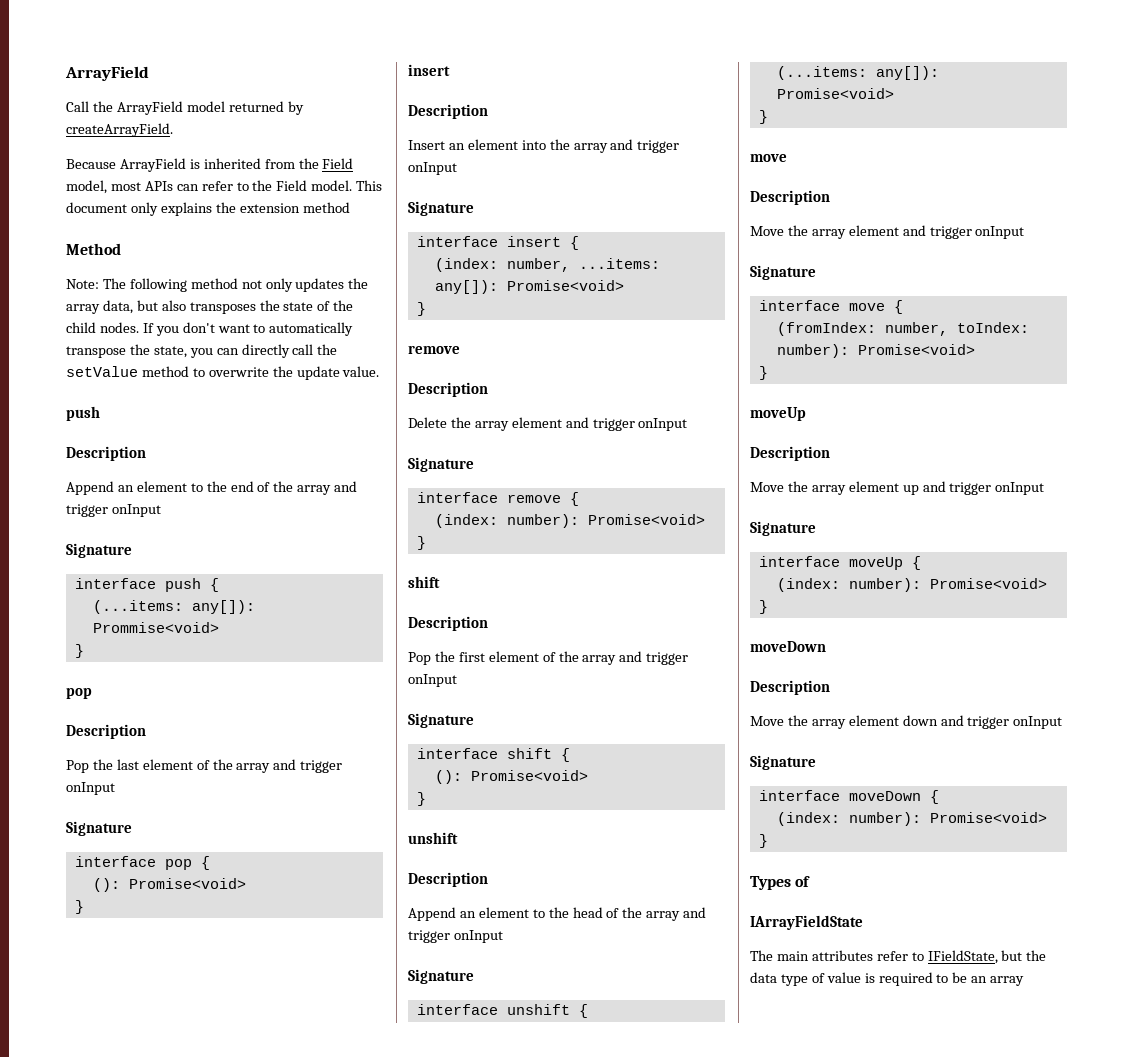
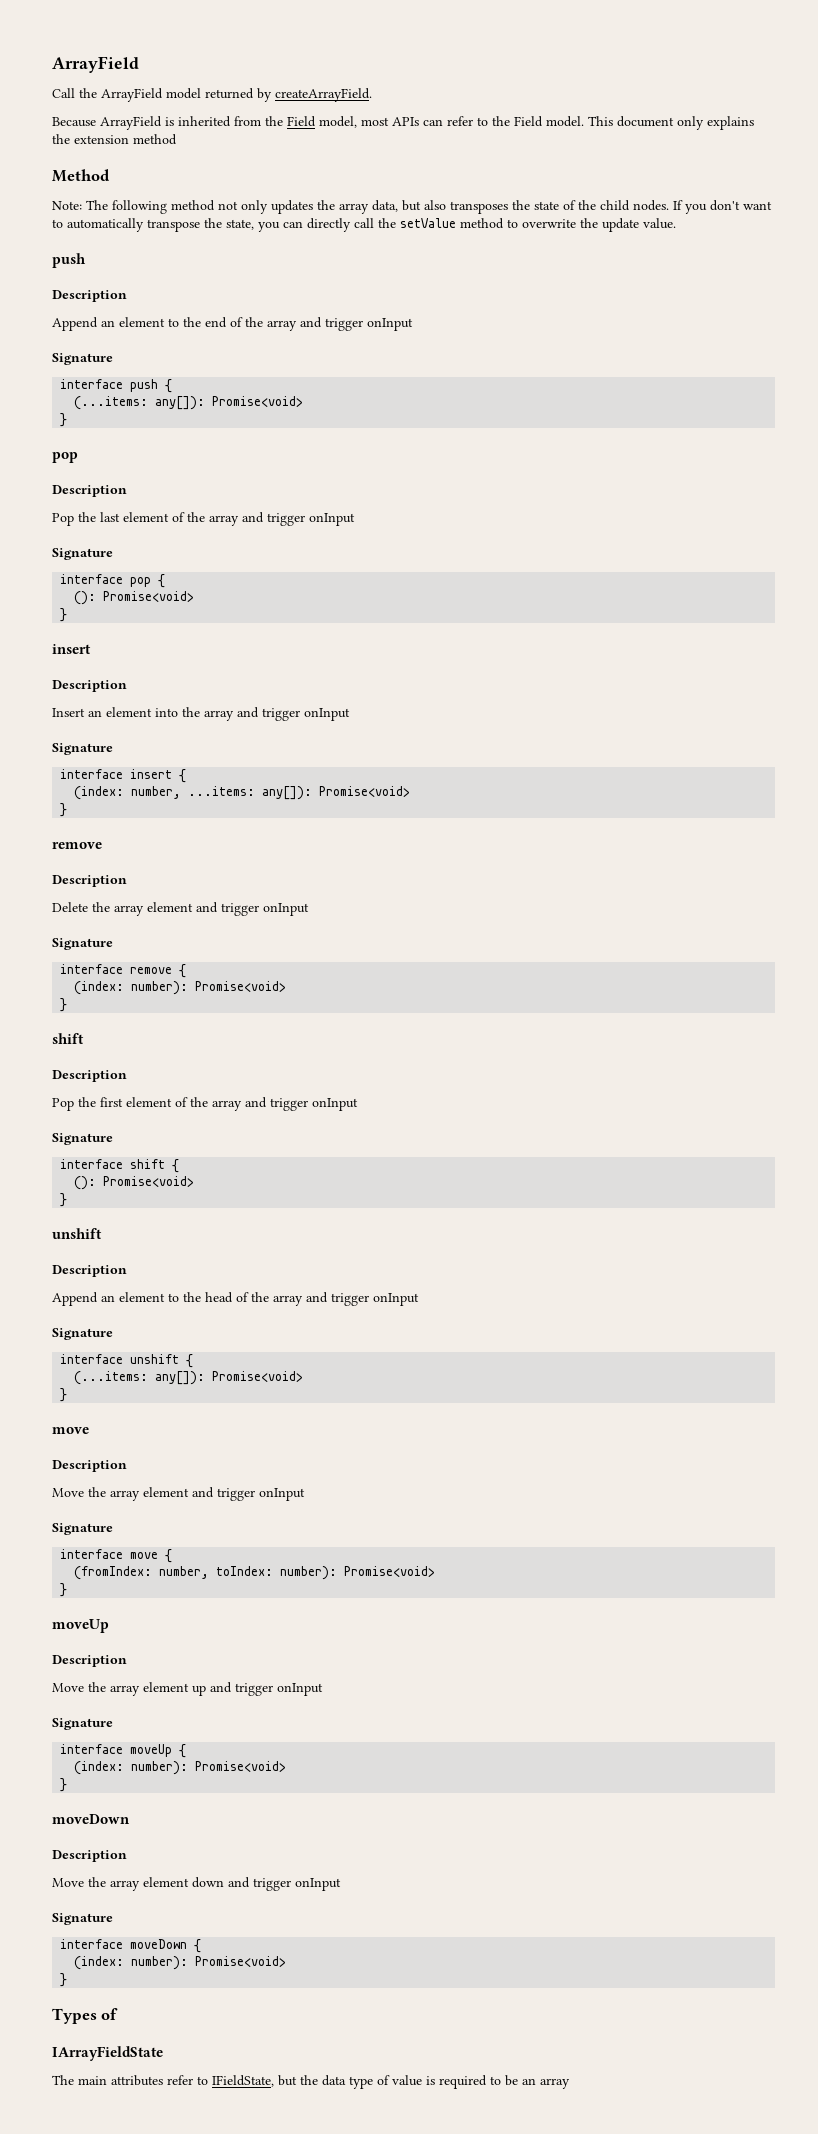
  interface push {
- (...items: any[]): Prommise<void>
+ (...items: any[]): Promise<void>

